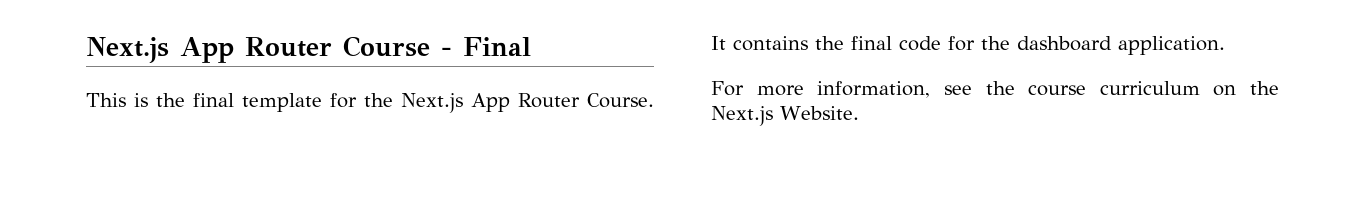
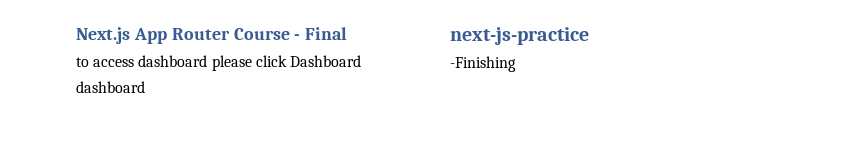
- This is the final template for the Next.js App Router Course. It contains the final code for the dashboard application.
- For more information, see the course curriculum on the Next.js Website.
+ to access dashboard please click Dashboard
+ dashboard
+ next-js-practice
+ -Finishing

